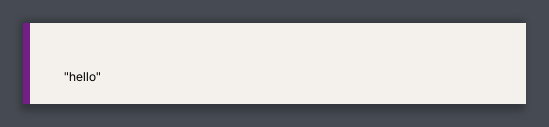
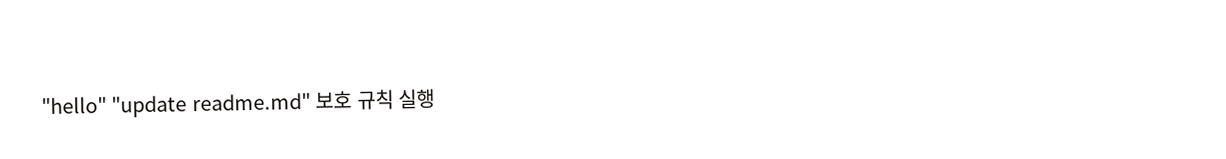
- "hello"
+ "hello" "update readme.md" 보호 규칙 실행

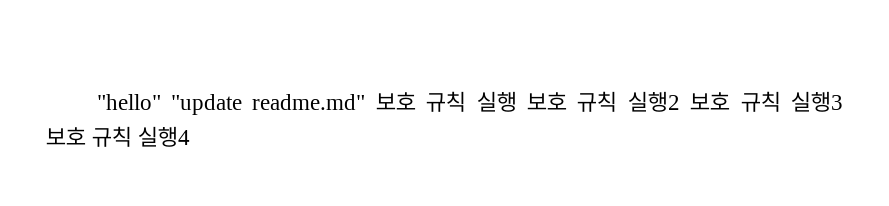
- "hello" "update readme.md" 보호 규칙 실행
+ "hello" "update readme.md" 보호 규칙 실행 보호 규칙 실행2 보호 규칙 실행3 보호 규칙 실행4

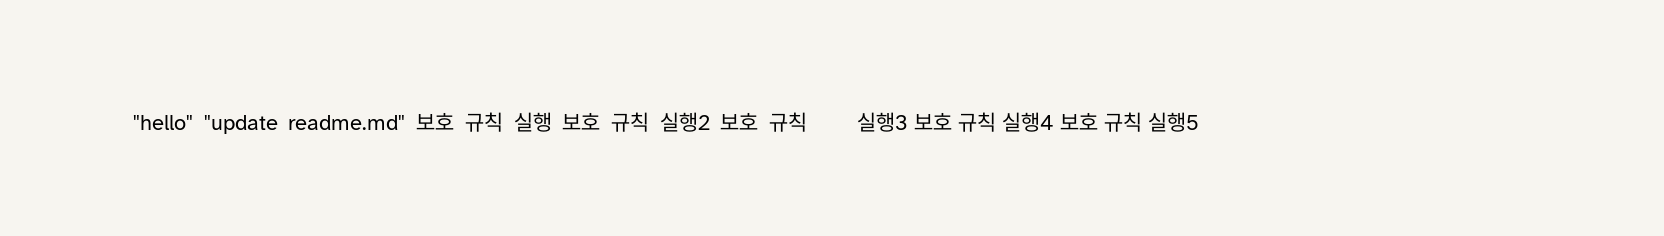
- "hello" "update readme.md" 보호 규칙 실행 보호 규칙 실행2 보호 규칙 실행3 보호 규칙 실행4
+ "hello" "update readme.md" 보호 규칙 실행 보호 규칙 실행2 보호 규칙 실행3 보호 규칙 실행4 보호 규칙 실행5

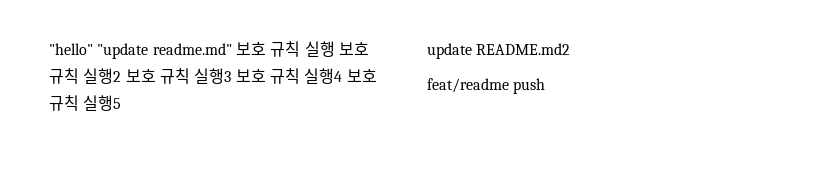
+ update README.md2
+ feat/readme push

